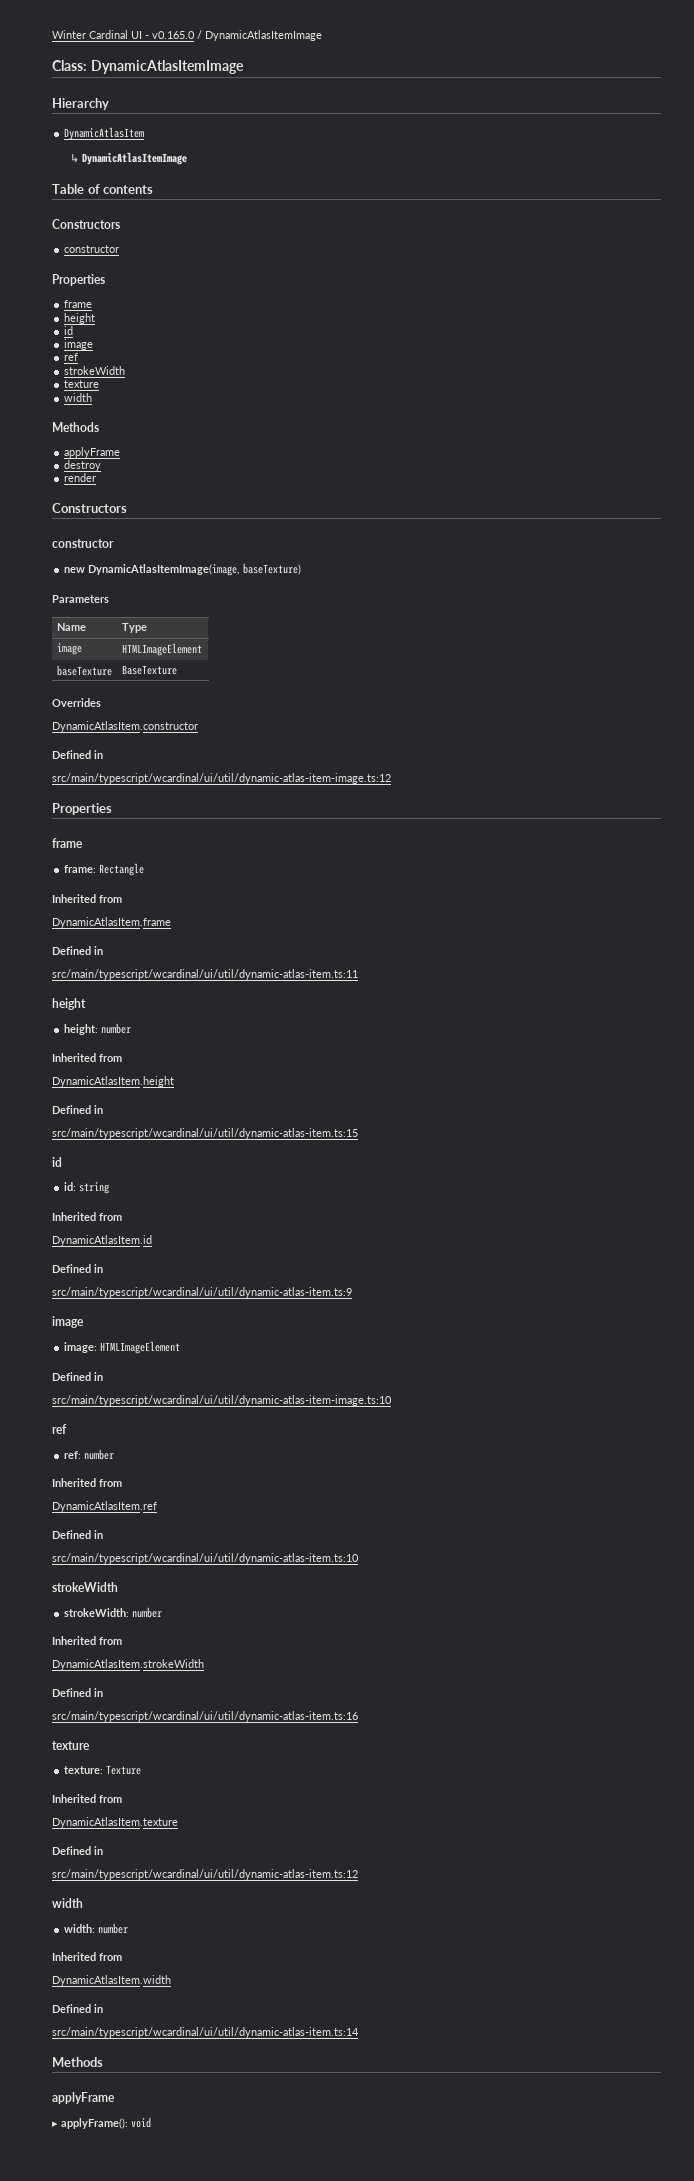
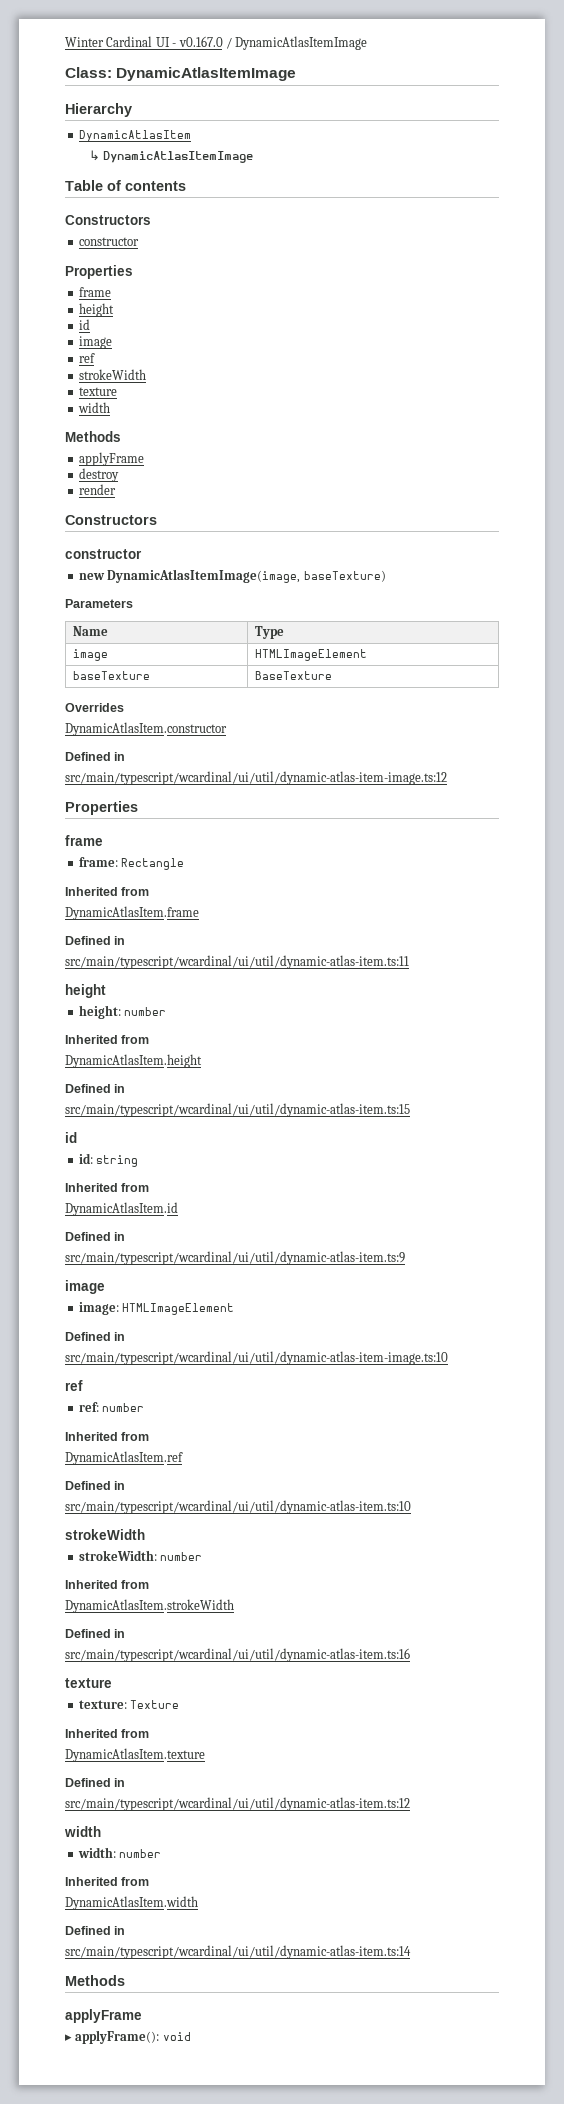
- Winter Cardinal UI - v0.165.0 / DynamicAtlasItemImage
+ Winter Cardinal UI - v0.167.0 / DynamicAtlasItemImage

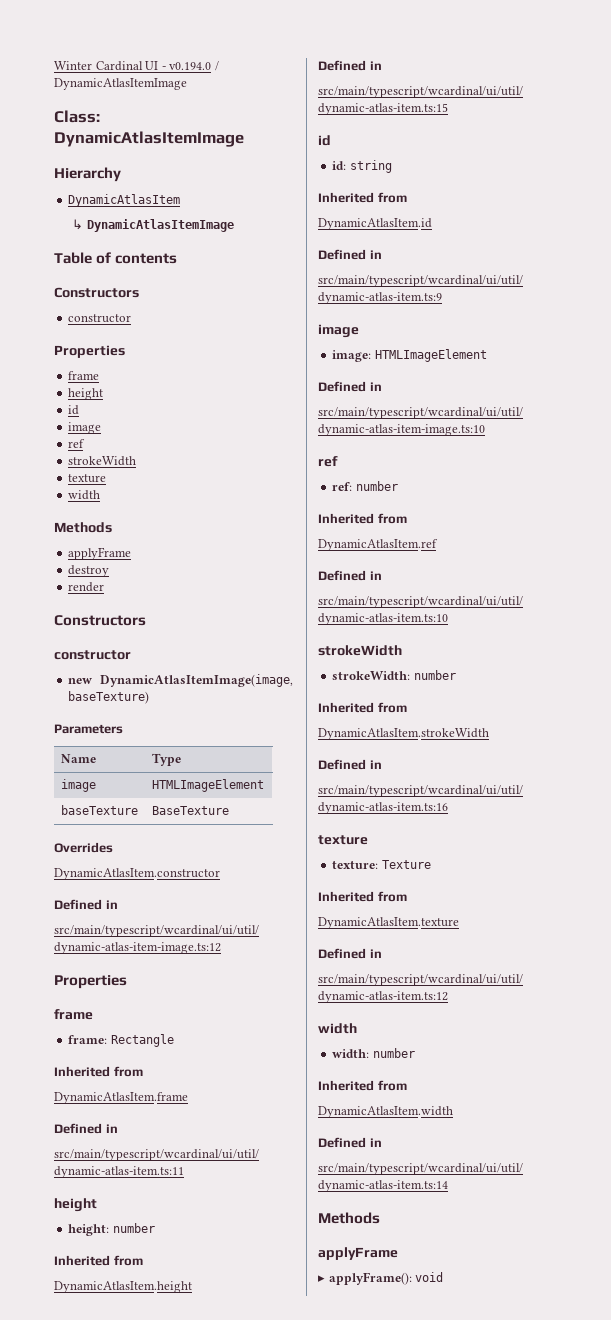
- Winter Cardinal UI - v0.167.0 / DynamicAtlasItemImage
+ Winter Cardinal UI - v0.194.0 / DynamicAtlasItemImage

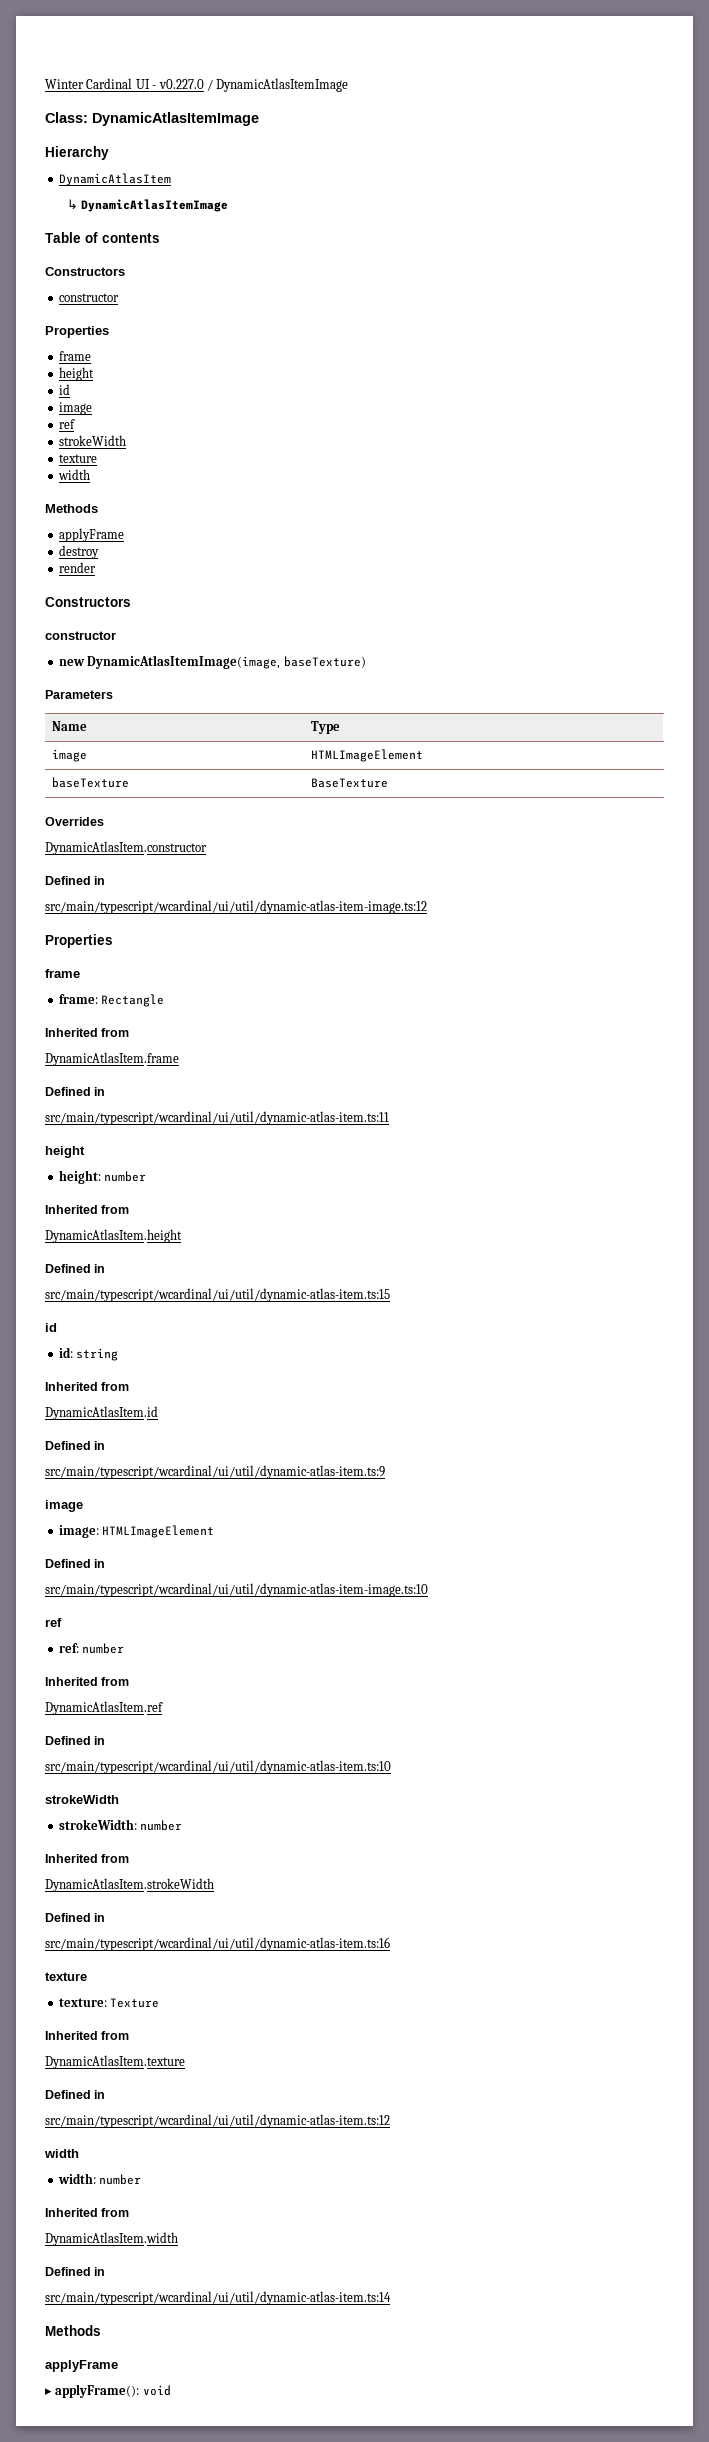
- Winter Cardinal UI - v0.194.0 / DynamicAtlasItemImage
+ Winter Cardinal UI - v0.227.0 / DynamicAtlasItemImage

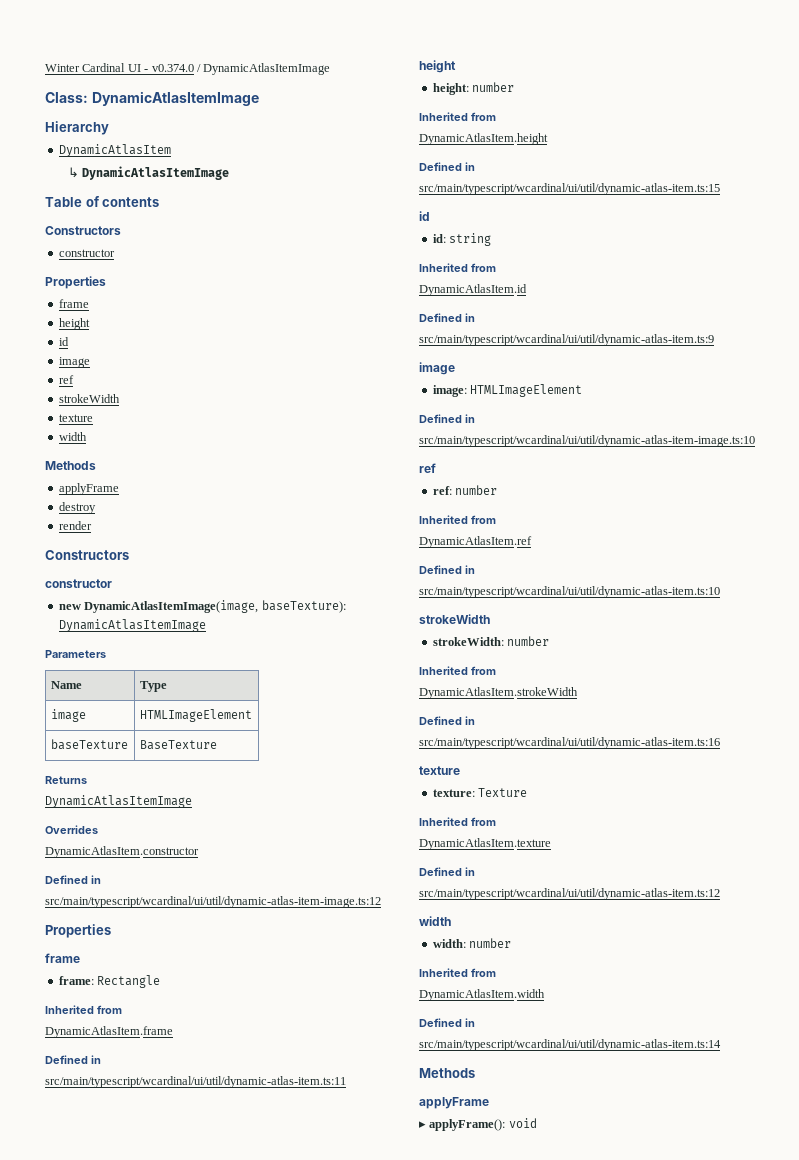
- Winter Cardinal UI - v0.227.0 / DynamicAtlasItemImage
+ Winter Cardinal UI - v0.374.0 / DynamicAtlasItemImage
- new DynamicAtlasItemImage(image, baseTexture)
+ new DynamicAtlasItemImage(image, baseTexture): DynamicAtlasItemImage
+ Returns
+ DynamicAtlasItemImage

